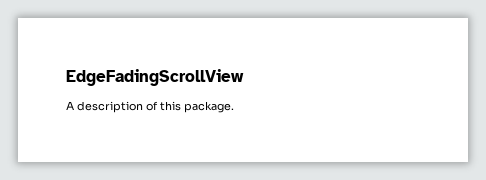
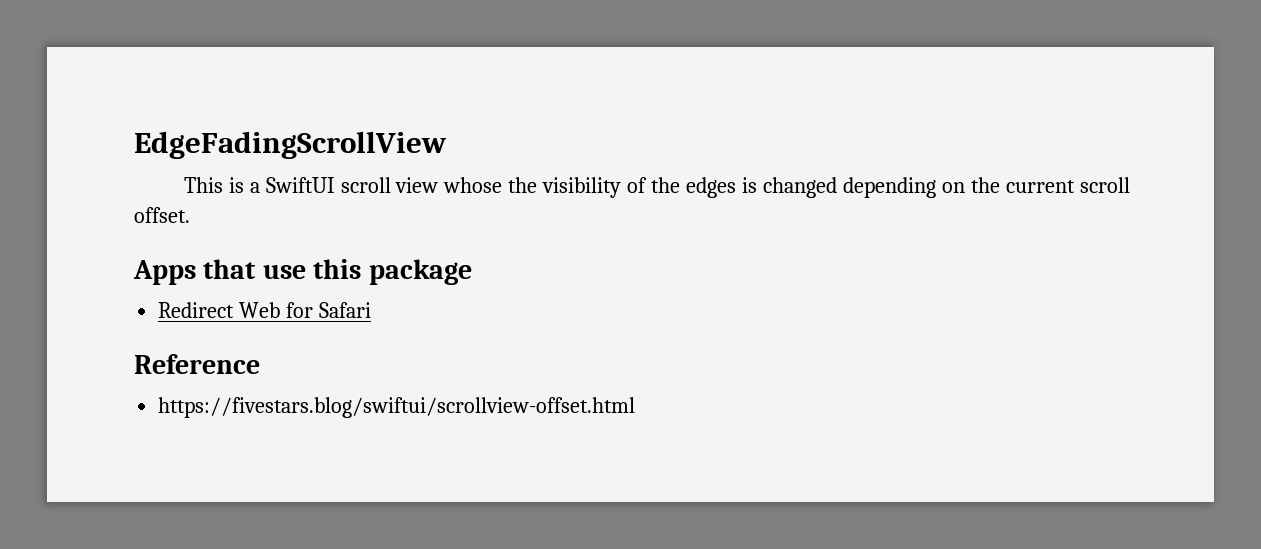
- A description of this package.
+ This is a SwiftUI scroll view whose the visibility of the edges is changed depending on the current scroll offset.
+ Apps that use this package
+ Redirect Web for Safari
+ Reference
+ https://fivestars.blog/swiftui/scrollview-offset.html

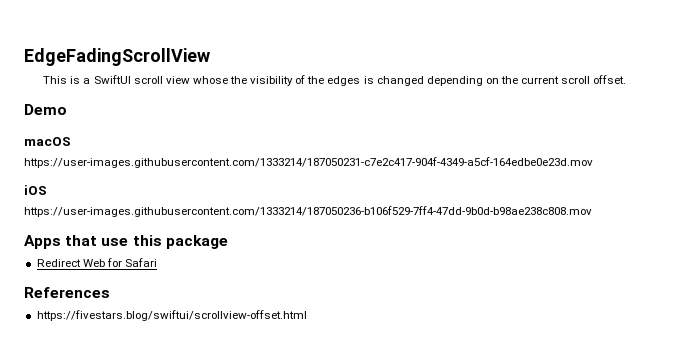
+ Demo
+ macOS
+ https://user-images.githubusercontent.com/1333214/187050231-c7e2c417-904f-4349-a5cf-164edbe0e23d.mov
+ iOS
+ https://user-images.githubusercontent.com/1333214/187050236-b106f529-7ff4-47dd-9b0d-b98ae238c808.mov
- Reference
+ References

